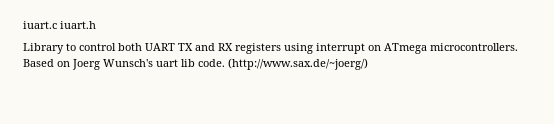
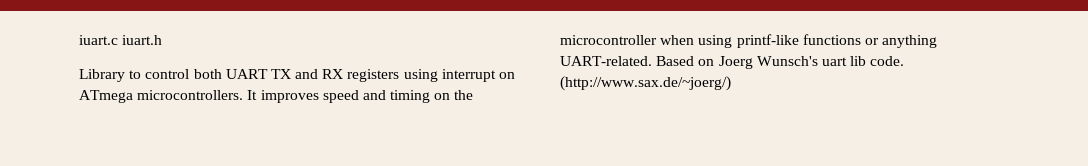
+ It improves speed and timing on the microcontroller when using printf-like functions or anything UART-related.

